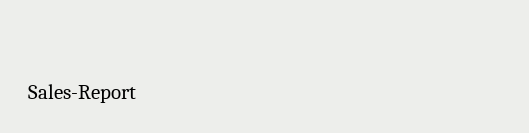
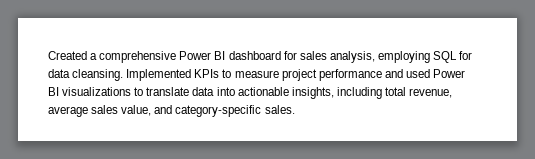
- Sales-Report
+ Created a comprehensive Power BI dashboard for sales analysis, employing SQL for data cleansing. Implemented KPIs to measure project performance and used Power BI visualizations to translate data into actionable insights, including total revenue, average sales value, and category-specific sales.

